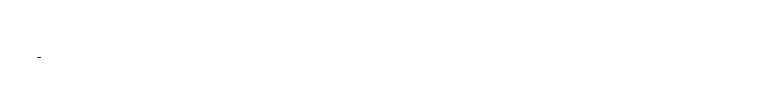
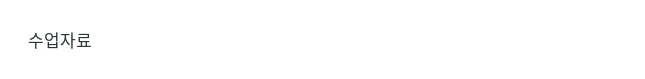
- -
+ 수업자료

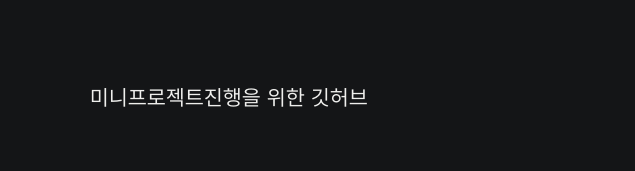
- 수업자료
+ 미니프로젝트진행을 위한 깃허브

